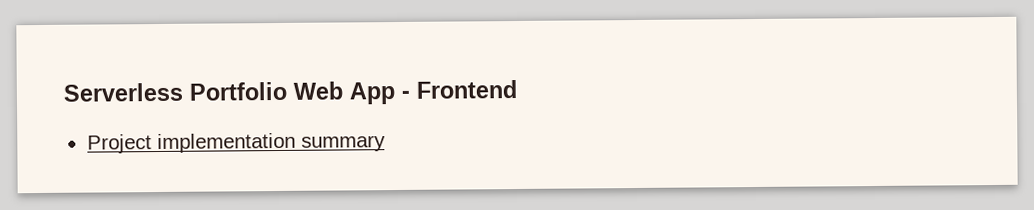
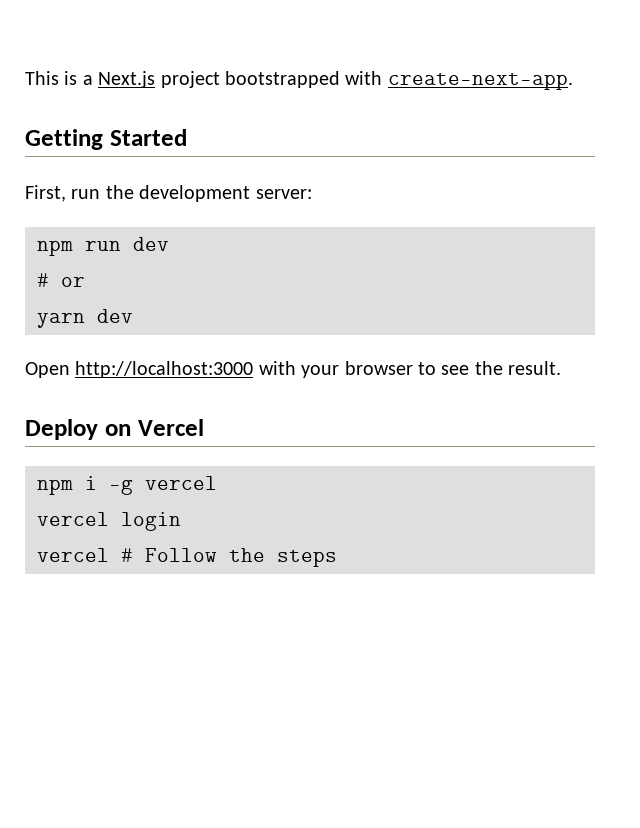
- Serverless Portfolio Web App - Frontend
- Project implementation summary
+ This is a Next.js project bootstrapped with create-next-app.
+ Getting Started
+ First, run the development server:
+ npm run dev
+ # or
+ yarn dev
+ Open http://localhost:3000 with your browser to see the result.
+ Deploy on Vercel
+ npm i -g vercel
+ vercel login
+ vercel # Follow the steps

